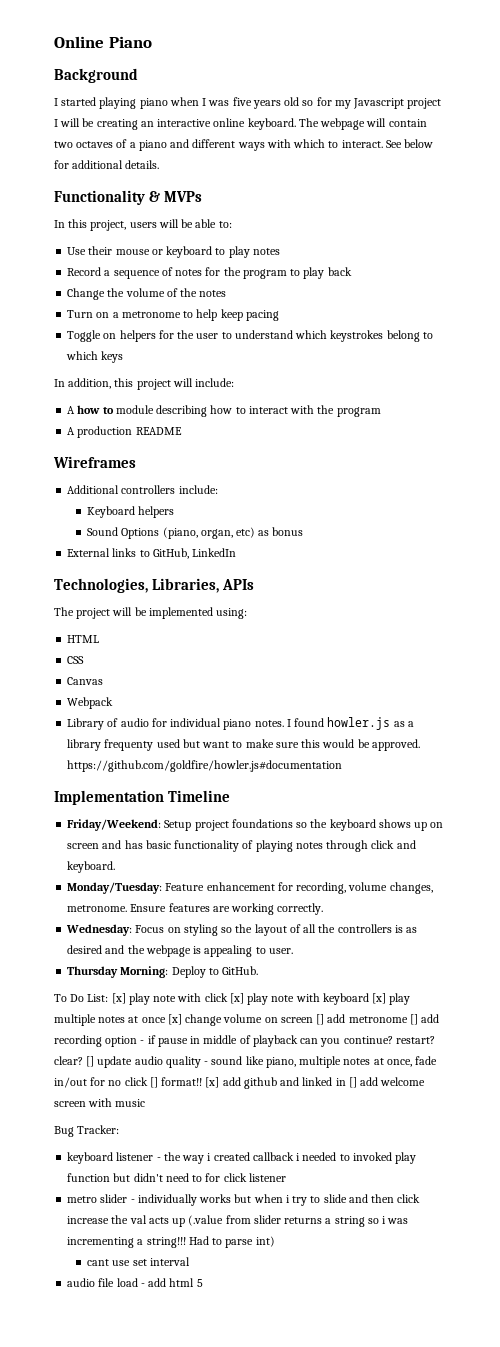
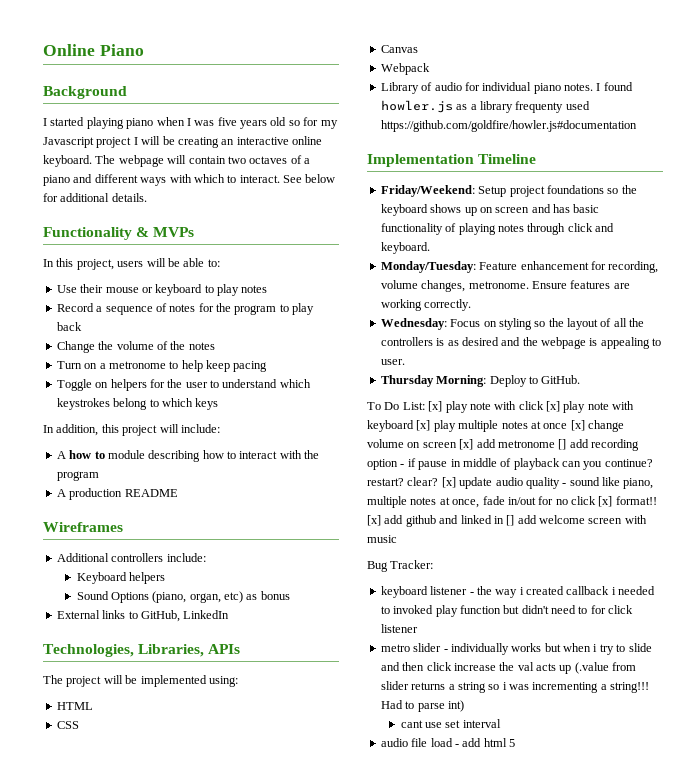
- I found howler.js as a library frequenty used but want to make sure this would be approved. https://github.com/goldfire/howler.js#documentation
+ I found howler.js as a library frequenty used https://github.com/goldfire/howler.js#documentation
- To Do List: [x] play note with click [x] play note with keyboard [x] play multiple notes at once [x] change volume on screen [] add metronome [] add recording option - if pause in middle of playback can you continue? restart? clear?
+ To Do List: [x] play note with click [x] play note with keyboard [x] play multiple notes at once [x] change volume on screen [x] add metronome [] add recording option - if pause in middle of playback can you continue? restart? clear?
- [] update audio quality - sound like piano, multiple notes at once, fade in/out for no click [] format!!
+ [x] update audio quality - sound like piano, multiple notes at once, fade in/out for no click [x] format!!

